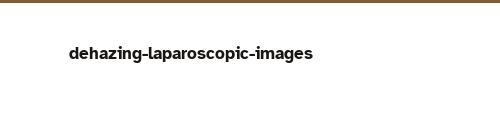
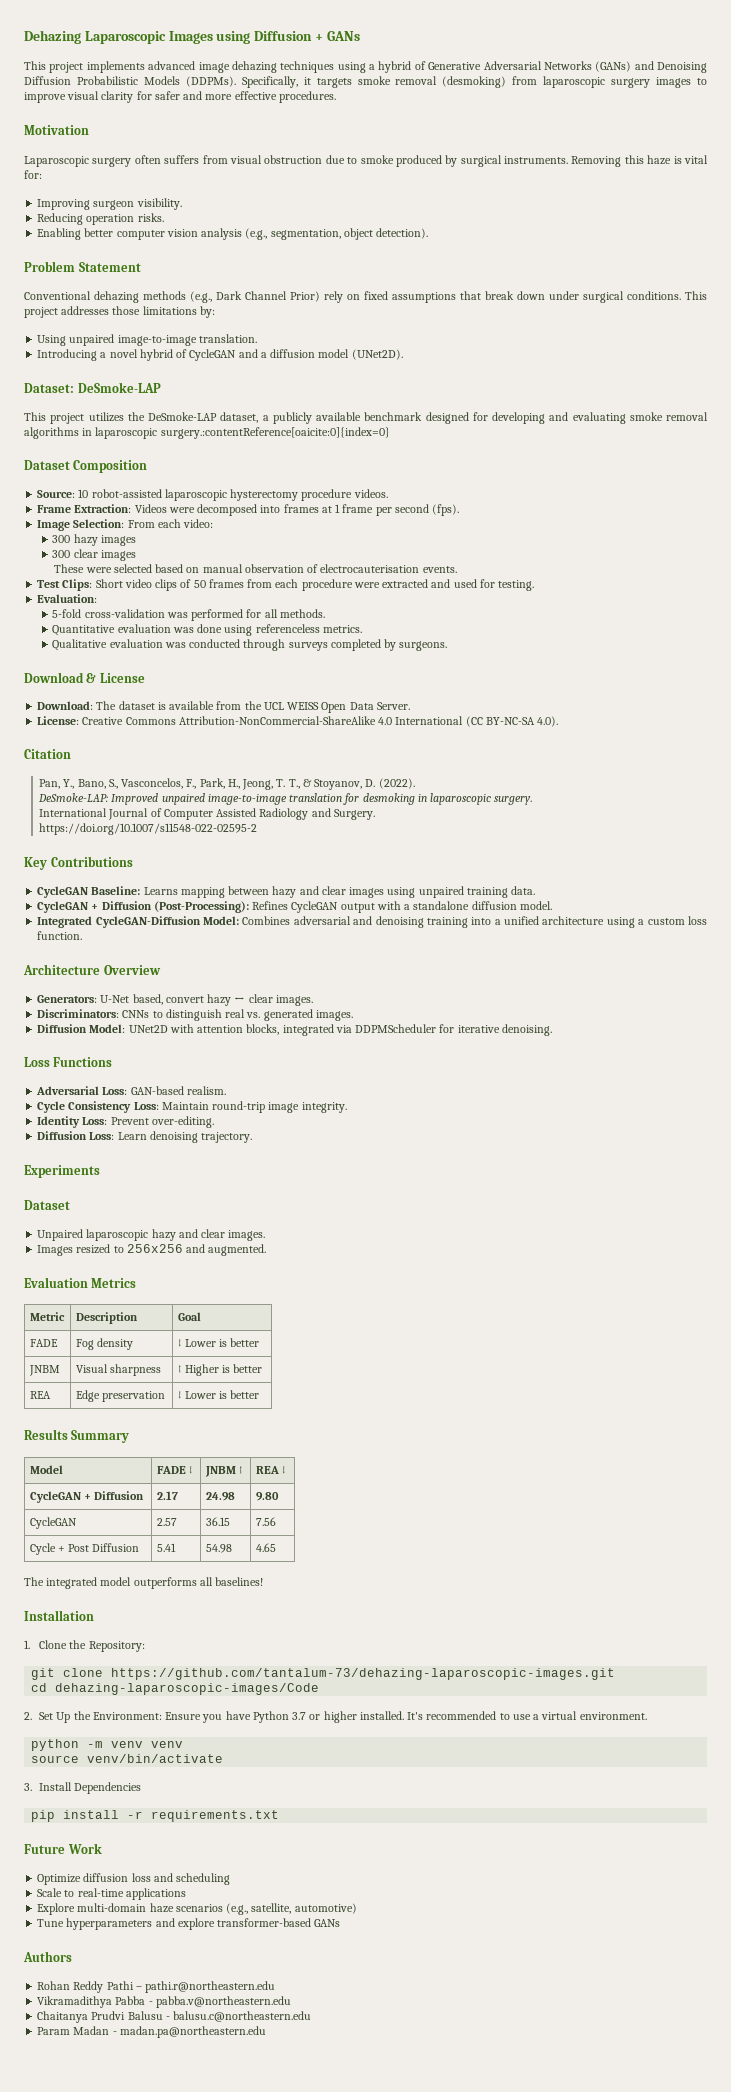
- dehazing-laparoscopic-images
+ Dehazing Laparoscopic Images using Diffusion + GANs
+ This project implements advanced image dehazing techniques using a hybrid of Generative Adversarial Networks (GANs) and Denoising Diffusion Probabilistic Models (DDPMs). Specifically, it targets smoke removal (desmoking) from laparoscopic surgery images to improve visual clarity for safer and more effective procedures.
+ Motivation
+ Laparoscopic surgery often suffers from visual obstruction due to smoke produced by surgical instruments. Removing this haze is vital for:
+ Improving surgeon visibility.
+ Reducing operation risks.
+ Enabling better computer vision analysis (e.g., segmentation, object detection).
+ Problem Statement
+ Conventional dehazing methods (e.g., Dark Channel Prior) rely on fixed assumptions that break down under surgical conditions. This project addresses those limitations by:
+ Using unpaired image-to-image translation.
+ Introducing a novel hybrid of CycleGAN and a diffusion model (UNet2D).
+ Dataset: DeSmoke-LAP
+ This project utilizes the DeSmoke-LAP dataset, a publicly available benchmark designed for developing and evaluating smoke removal algorithms in laparoscopic surgery.:contentReference[oaicite:0]{index=0}
+ Dataset Composition
+ Source: 10 robot-assisted laparoscopic hysterectomy procedure videos.
+ Frame Extraction: Videos were decomposed into frames at 1 frame per second (fps).
+ Image Selection: From each video:
+ 300 hazy images
+ 300 clear images
+ These were selected based on manual observation of electrocauterisation events.
+ Test Clips: Short video clips of 50 frames from each procedure were extracted and used for testing.
+ Evaluation:
+ 5-fold cross-validation was performed for all methods.
+ Quantitative evaluation was done using referenceless metrics.
+ Qualitative evaluation was conducted through surveys completed by surgeons.
+ Download & License
+ Download: The dataset is available from the UCL WEISS Open Data Server.
+ License: Creative Commons Attribution-NonCommercial-ShareAlike 4.0 International (CC BY-NC-SA 4.0).
+ Citation
+ Pan, Y., Bano, S., Vasconcelos, F., Park, H., Jeong, T. T., & Stoyanov, D. (2022).
+ DeSmoke-LAP: Improved unpaired image-to-image translation for desmoking in laparoscopic surgery.
+ International Journal of Computer Assisted Radiology and Surgery.
+ https://doi.org/10.1007/s11548-022-02595-2
+ Key Contributions
+ CycleGAN Baseline: Learns mapping between hazy and clear images using unpaired training data.
+ CycleGAN + Diffusion (Post-Processing): Refines CycleGAN output with a standalone diffusion model.
+ Integrated CycleGAN-Diffusion Model: Combines adversarial and denoising training into a unified architecture using a custom loss function.
+ Architecture Overview
+ Generators: U-Net based, convert hazy ↔ clear images.
+ Discriminators: CNNs to distinguish real vs. generated images.
+ Diffusion Model: UNet2D with attention blocks, integrated via DDPMScheduler for iterative denoising.
+ Loss Functions
+ Adversarial Loss: GAN-based realism.
+ Cycle Consistency Loss: Maintain round-trip image integrity.
+ Identity Loss: Prevent over-editing.
+ Diffusion Loss: Learn denoising trajectory.
+ Experiments
+ Dataset
+ Unpaired laparoscopic hazy and clear images.
+ Images resized to 256x256 and augmented.
+ Evaluation Metrics
+ Metric | Description | Goal
+ FADE | Fog density | ↓ Lower is better
+ JNBM | Visual sharpness | ↑ Higher is better
+ REA | Edge preservation | ↓ Lower is better
+ Results Summary
+ Model | FADE ↓ | JNBM ↑ | REA ↓
+ CycleGAN + Diffusion | 2.17 | 24.98 | 9.80
+ CycleGAN | 2.57 | 36.15 | 7.56
+ Cycle + Post Diffusion | 5.41 | 54.98 | 4.65
+ The integrated model outperforms all baselines!
+ Installation
+ 1. Clone the Repository:
+ git clone https://github.com/tantalum-73/dehazing-laparoscopic-images.git
+ cd dehazing-laparoscopic-images/Code
+ 2. Set Up the Environment: Ensure you have Python 3.7 or higher installed. It's recommended to use a virtual environment.
+ python -m venv venv
+ source venv/bin/activate
+ 3. Install Dependencies
+ pip install -r requirements.txt
+ Future Work
+ Optimize diffusion loss and scheduling
+ Scale to real-time applications
+ Explore multi-domain haze scenarios (e.g., satellite, automotive)
+ Tune hyperparameters and explore transformer-based GANs
+ Authors
+ Rohan Reddy Pathi – pathi.r@northeastern.edu
+ Vikramadithya Pabba - pabba.v@northeastern.edu
+ Chaitanya Prudvi Balusu - balusu.c@northeastern.edu
+ Param Madan - madan.pa@northeastern.edu

